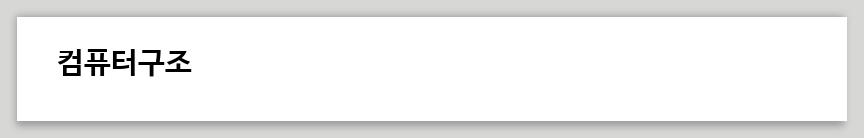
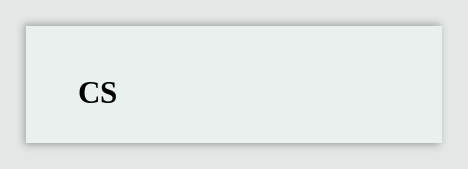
- 컴퓨터구조
+ CS

